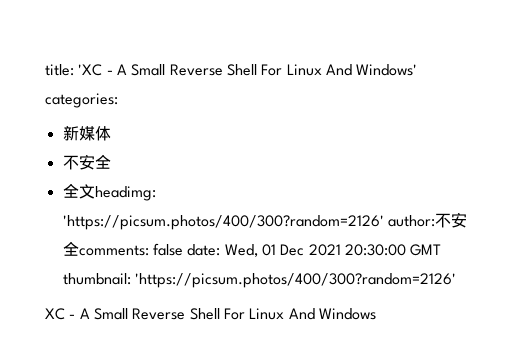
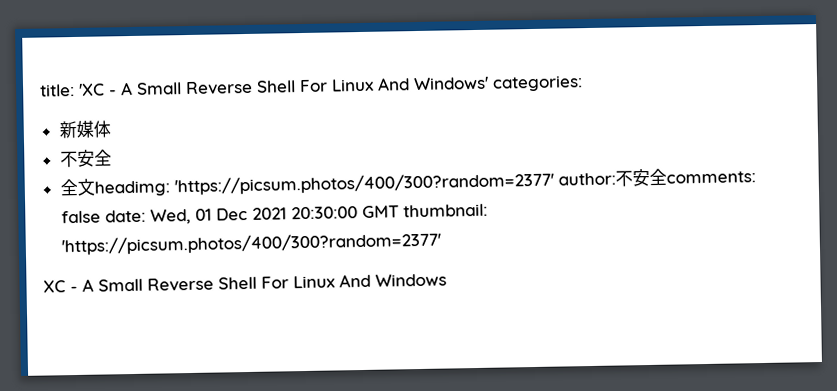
- 全文headimg: 'https://picsum.photos/400/300?random=2126' author:不安全comments: false date: Wed, 01 Dec 2021 20:30:00 GMT thumbnail: 'https://picsum.photos/400/300?random=2126'
+ 全文headimg: 'https://picsum.photos/400/300?random=2377' author:不安全comments: false date: Wed, 01 Dec 2021 20:30:00 GMT thumbnail: 'https://picsum.photos/400/300?random=2377'

